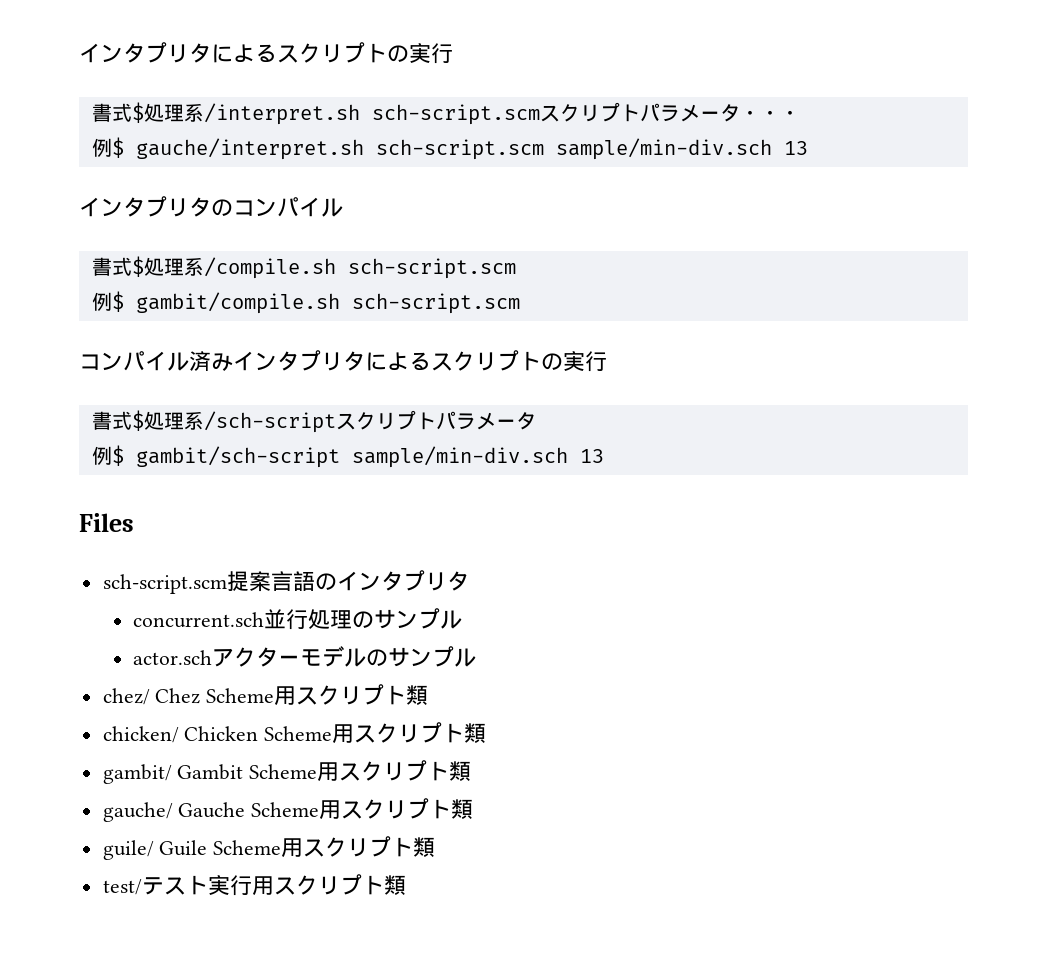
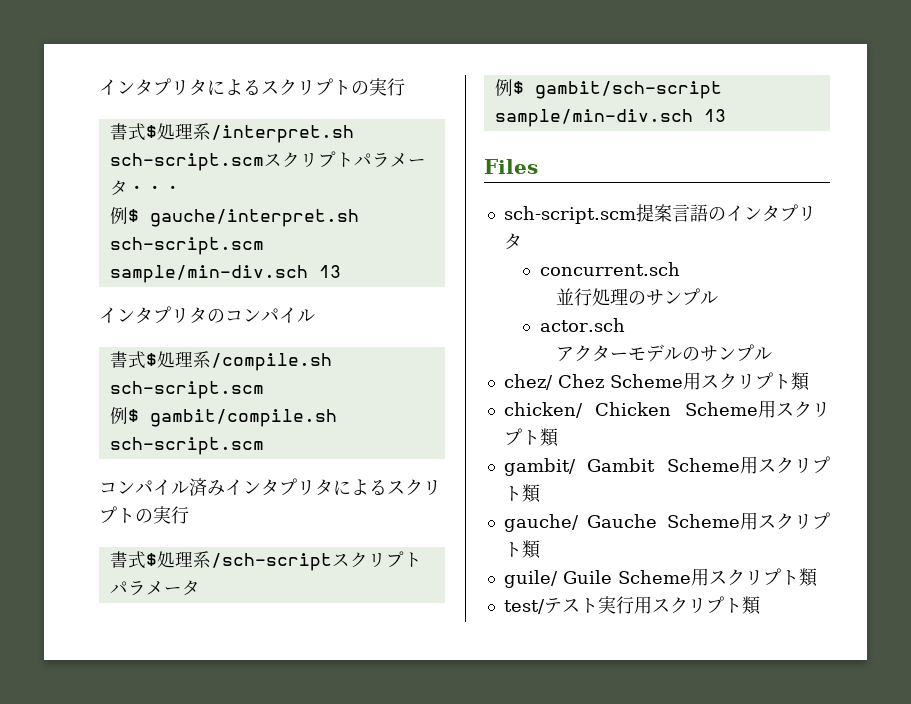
- concurrent.sch並行処理のサンプル
+ concurrent.sch
+ 並行処理のサンプル
- actor.schアクターモデルのサンプル
+ actor.sch
+ アクターモデルのサンプル

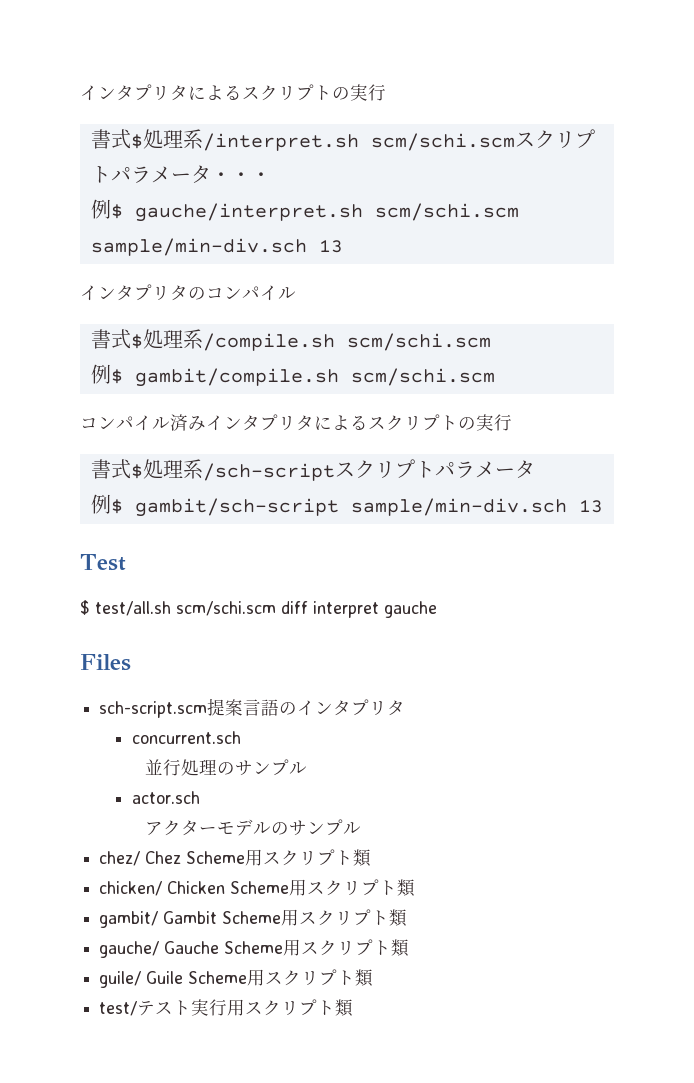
- 書式$処理系/interpret.sh sch-script.scmスクリプトパラメータ・・・
+ 書式$処理系/interpret.sh scm/schi.scmスクリプトパラメータ・・・
- 例$ gauche/interpret.sh sch-script.scm sample/min-div.sch 13
+ 例$ gauche/interpret.sh scm/schi.scm sample/min-div.sch 13
- 書式$処理系/compile.sh sch-script.scm
+ 書式$処理系/compile.sh scm/schi.scm
- 例$ gambit/compile.sh sch-script.scm
+ 例$ gambit/compile.sh scm/schi.scm
+ Test
+ $ test/all.sh scm/schi.scm diff interpret gauche

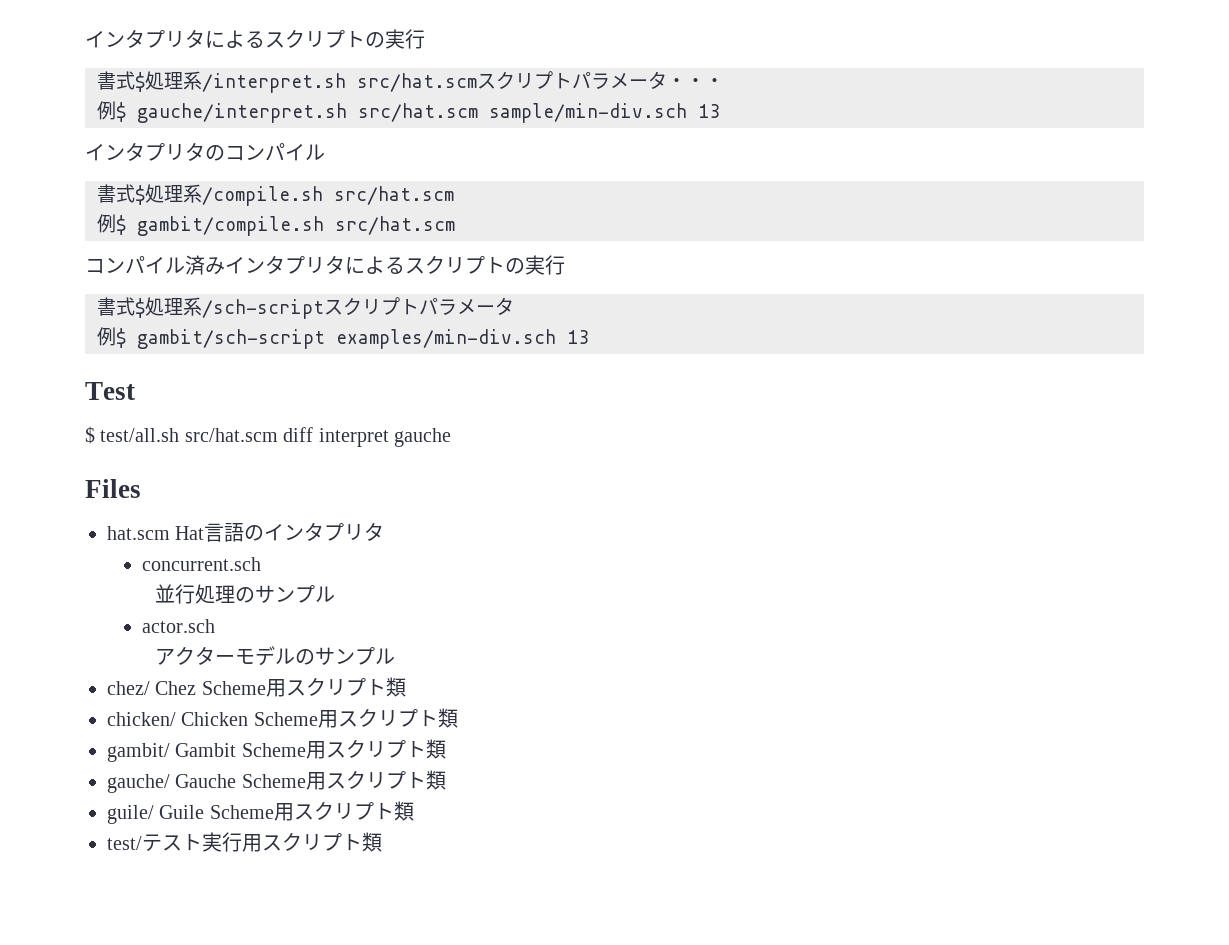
- 書式$処理系/interpret.sh scm/schi.scmスクリプトパラメータ・・・
+ 書式$処理系/interpret.sh src/hat.scmスクリプトパラメータ・・・
- 例$ gauche/interpret.sh scm/schi.scm sample/min-div.sch 13
+ 例$ gauche/interpret.sh src/hat.scm sample/min-div.sch 13
- 書式$処理系/compile.sh scm/schi.scm
+ 書式$処理系/compile.sh src/hat.scm
- 例$ gambit/compile.sh scm/schi.scm
+ 例$ gambit/compile.sh src/hat.scm
- 例$ gambit/sch-script sample/min-div.sch 13
+ 例$ gambit/sch-script examples/min-div.sch 13
- $ test/all.sh scm/schi.scm diff interpret gauche
+ $ test/all.sh src/hat.scm diff interpret gauche
- sch-script.scm提案言語のインタプリタ
+ hat.scm Hat言語のインタプリタ

